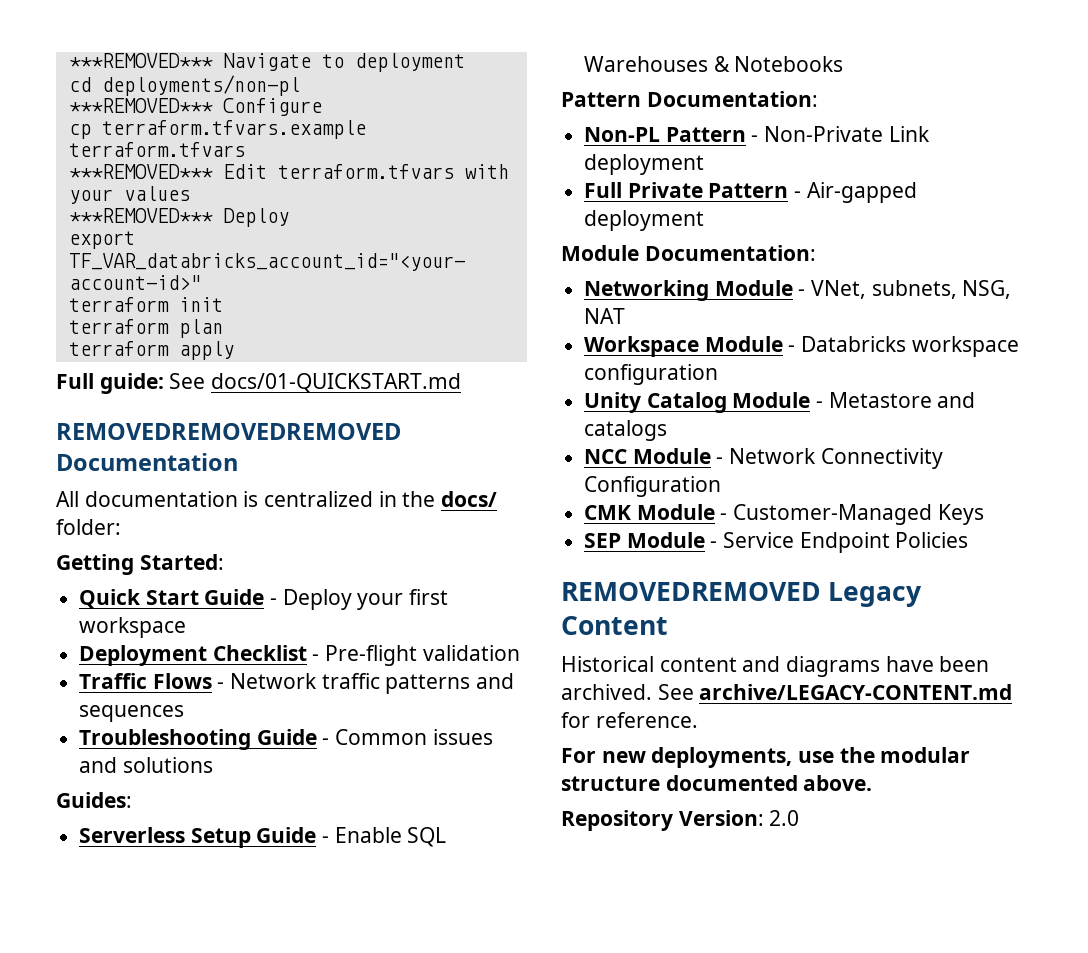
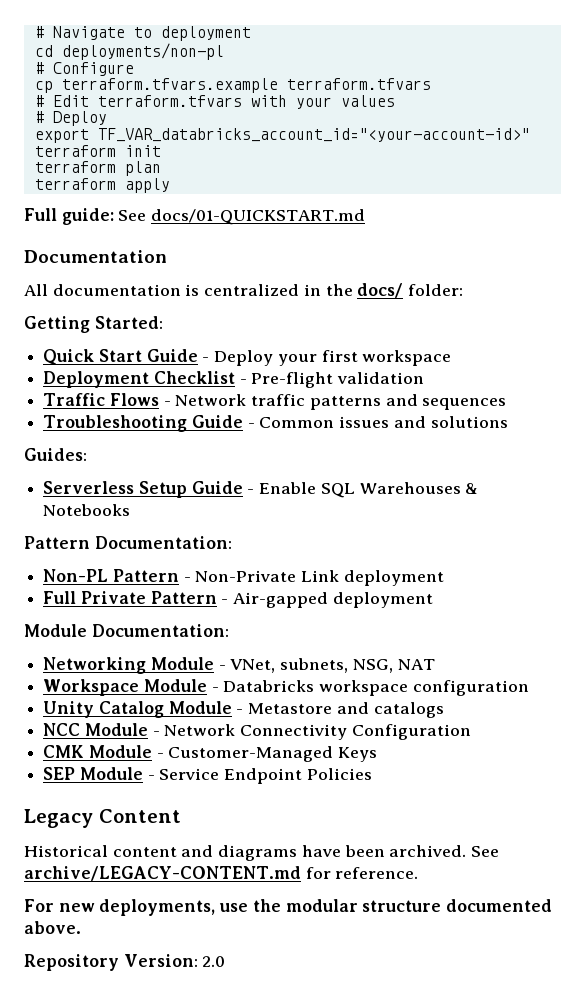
- ***REMOVED*** Navigate to deployment
+ # Navigate to deployment
- ***REMOVED*** Configure
+ # Configure
- ***REMOVED*** Edit terraform.tfvars with your values
+ # Edit terraform.tfvars with your values
- ***REMOVED*** Deploy
+ # Deploy
- REMOVEDREMOVEDREMOVED Documentation
+ Documentation
- REMOVEDREMOVED Legacy Content
+ Legacy Content

